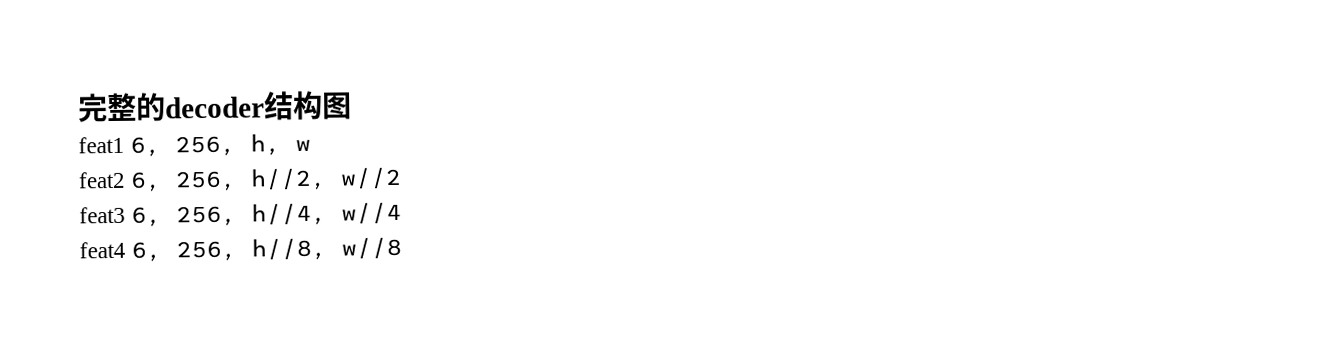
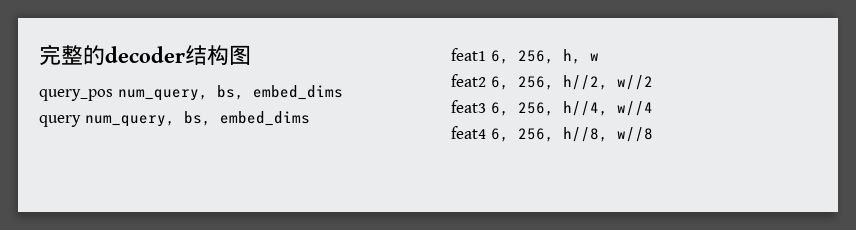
+ query_pos num_query, bs, embed_dims
+ query num_query, bs, embed_dims

